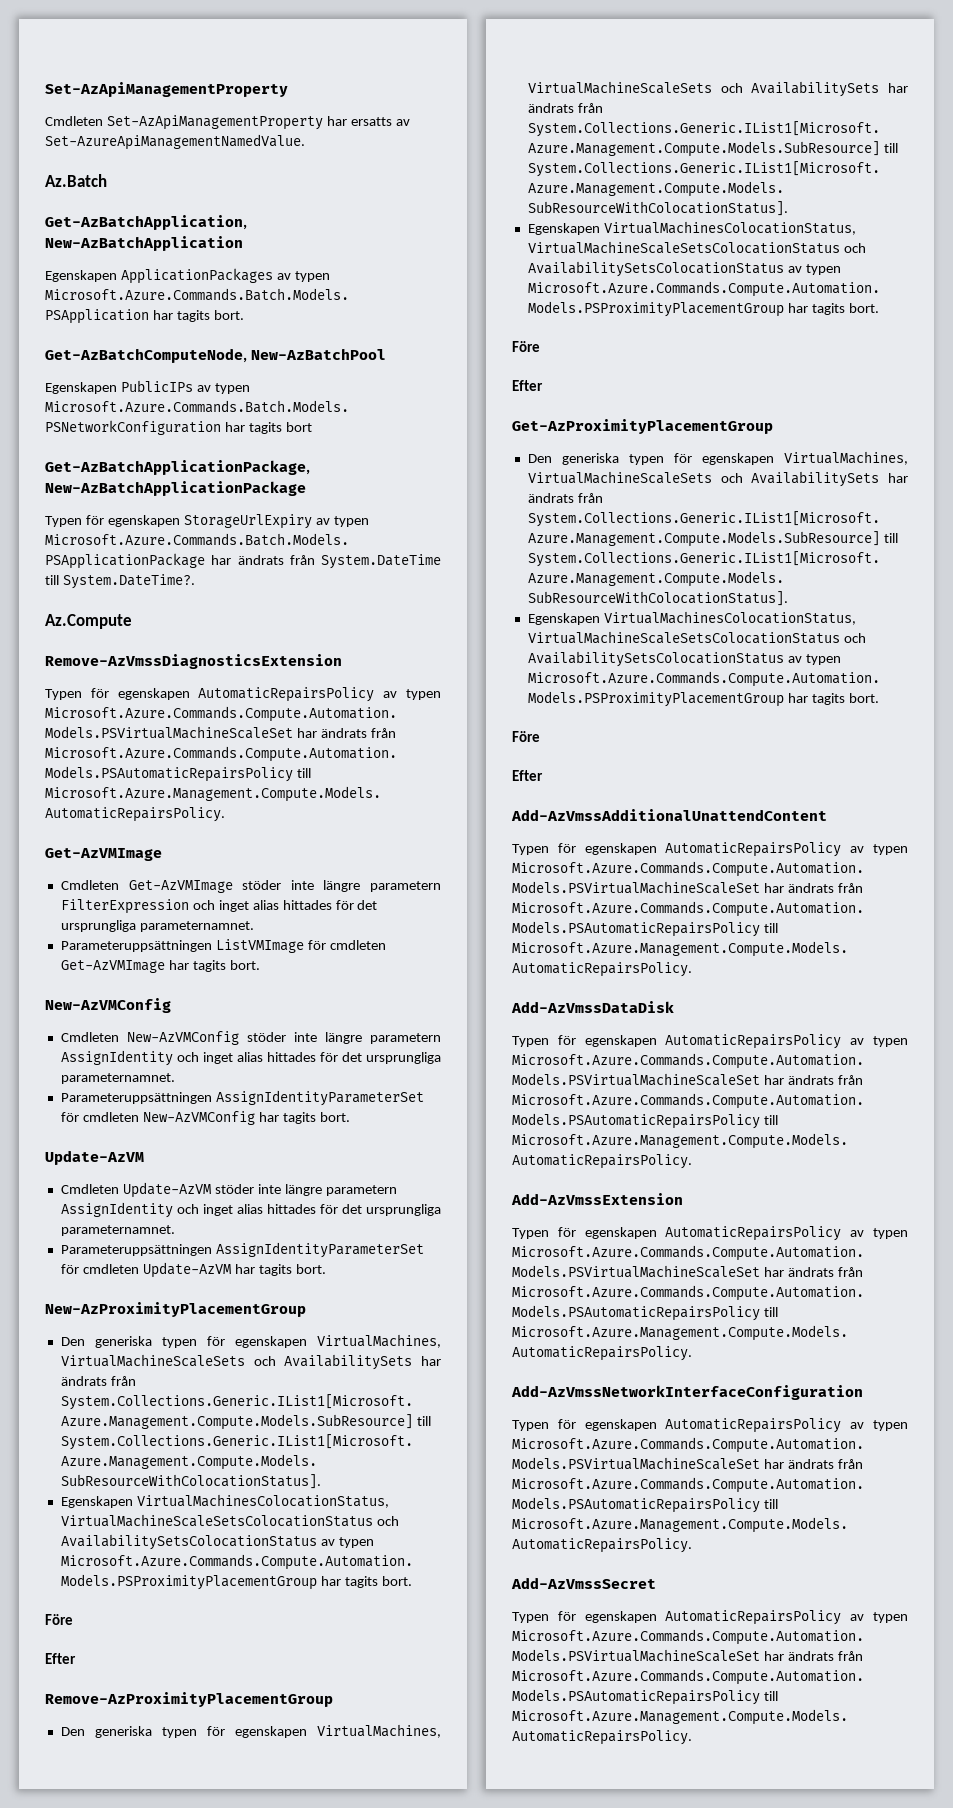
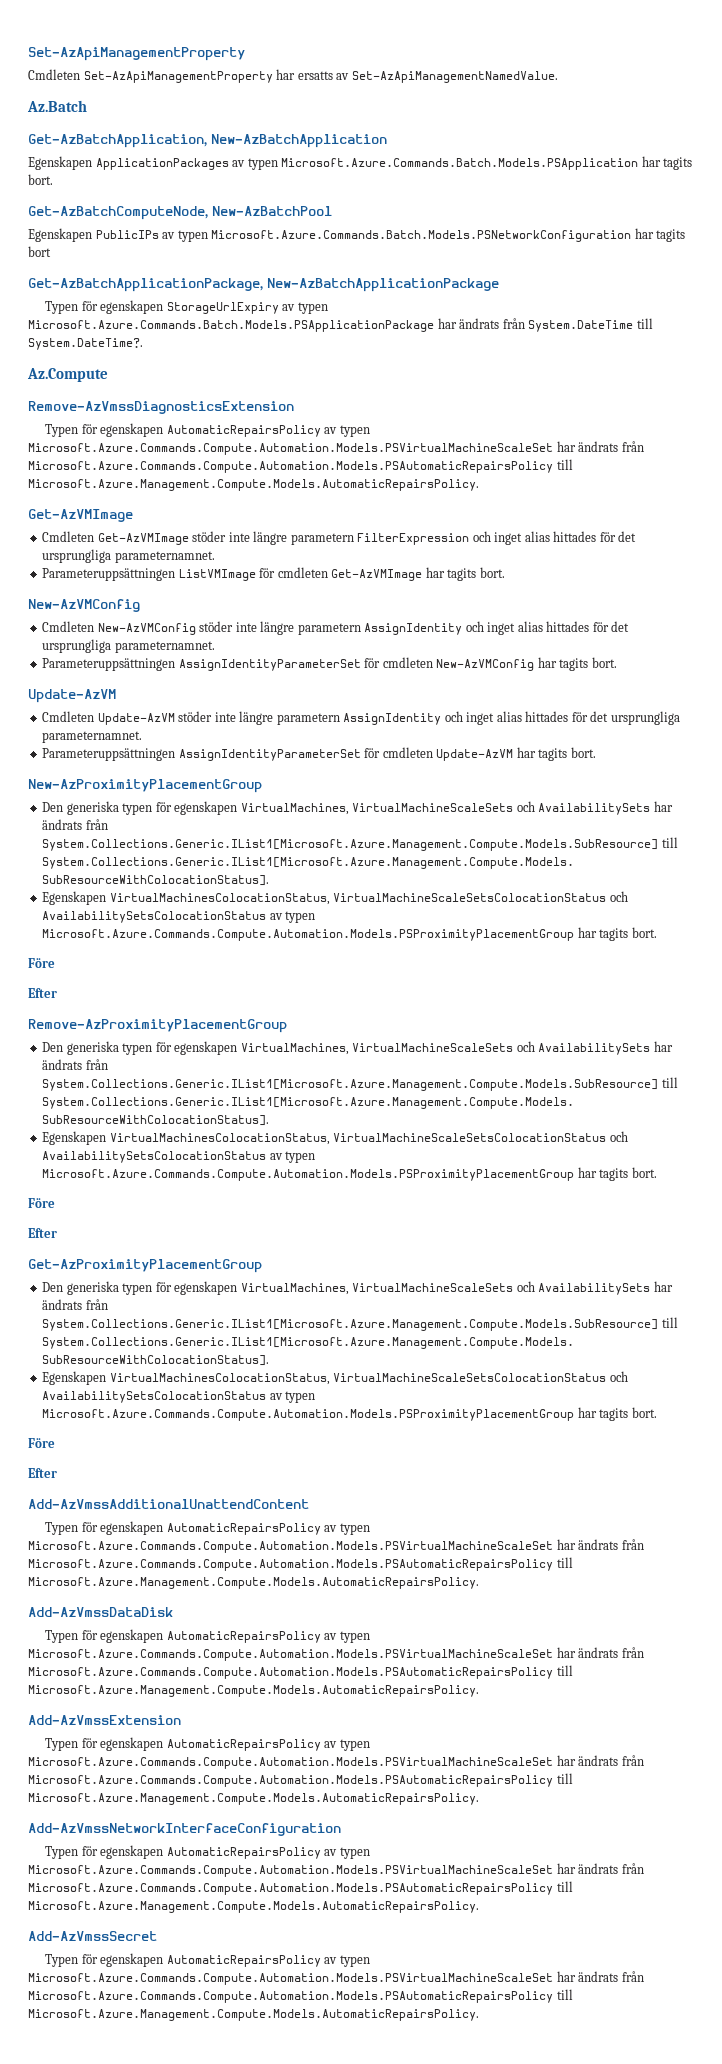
- Cmdleten Set-AzApiManagementProperty har ersatts av Set-AzureApiManagementNamedValue.
+ Cmdleten Set-AzApiManagementProperty har ersatts av Set-AzApiManagementNamedValue.

